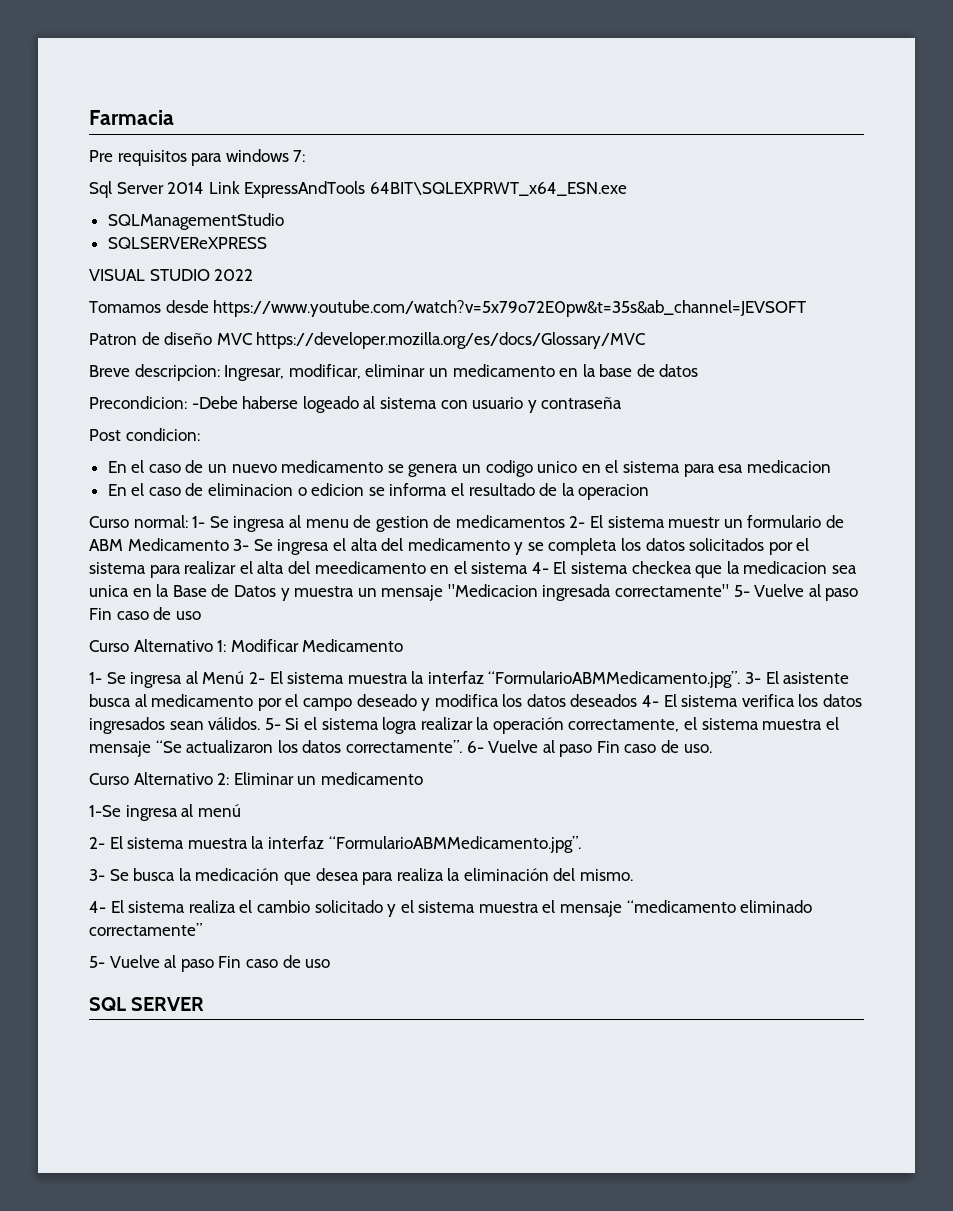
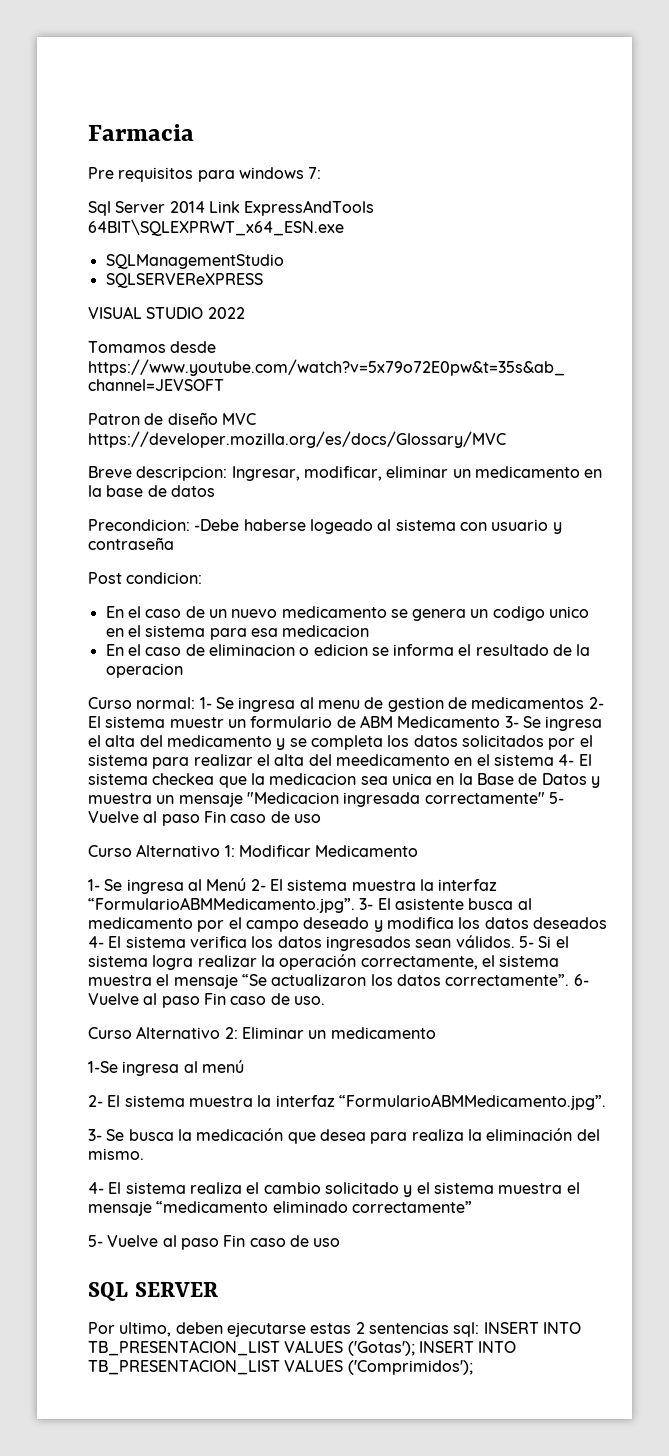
+ Por ultimo, deben ejecutarse estas 2 sentencias sql: INSERT INTO TB_PRESENTACION_LIST VALUES ('Gotas'); INSERT INTO TB_PRESENTACION_LIST VALUES ('Comprimidos');

